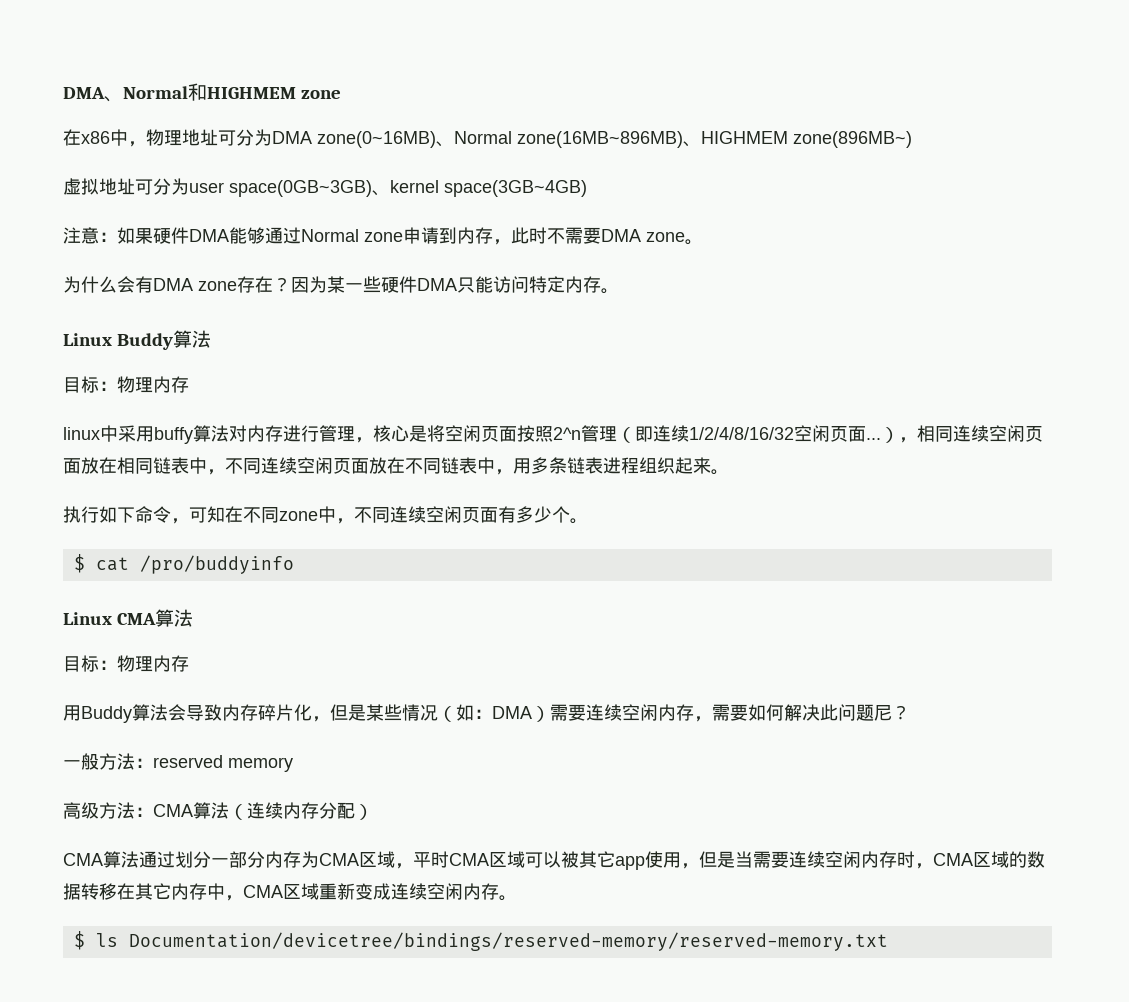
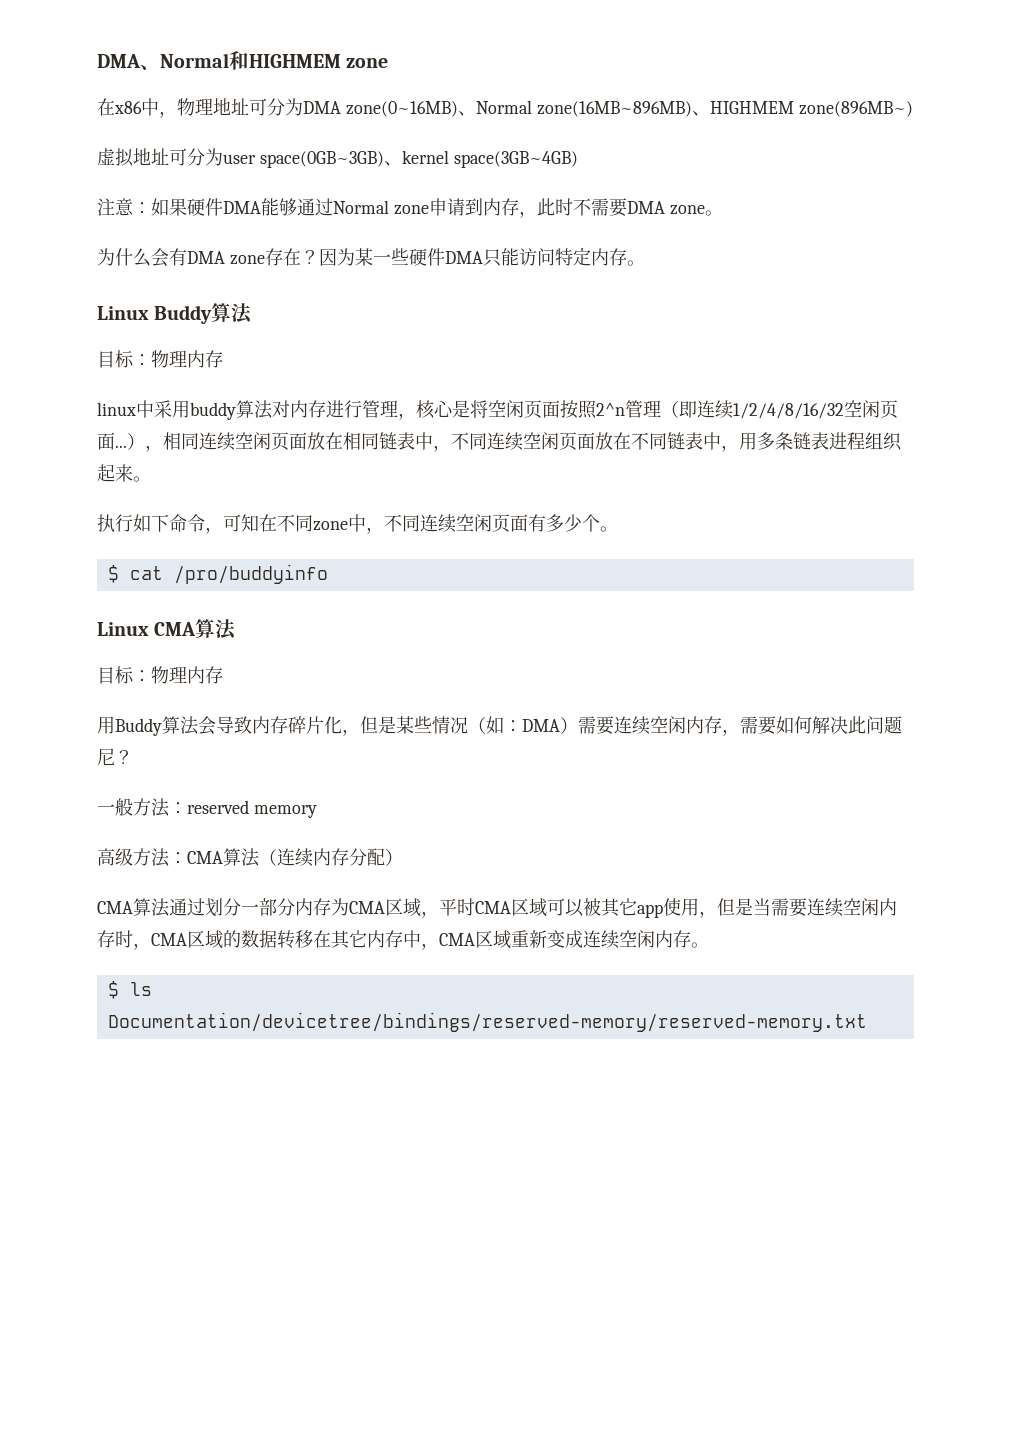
- linux中采用buffy算法对内存进行管理，核心是将空闲页面按照2^n管理（即连续1/2/4/8/16/32空闲页面...），相同连续空闲页面放在相同链表中，不同连续空闲页面放在不同链表中，用多条链表进程组织起来。
+ linux中采用buddy算法对内存进行管理，核心是将空闲页面按照2^n管理（即连续1/2/4/8/16/32空闲页面...），相同连续空闲页面放在相同链表中，不同连续空闲页面放在不同链表中，用多条链表进程组织起来。

